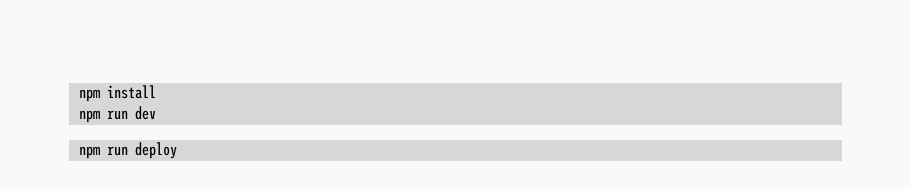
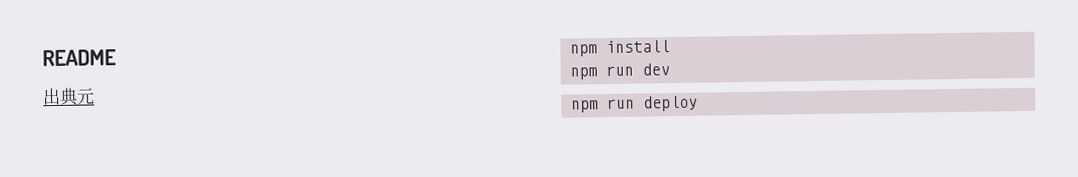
+ README
+ 出典元

